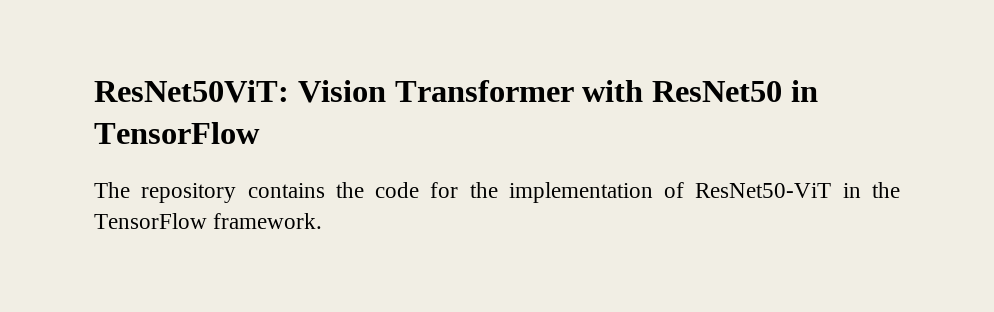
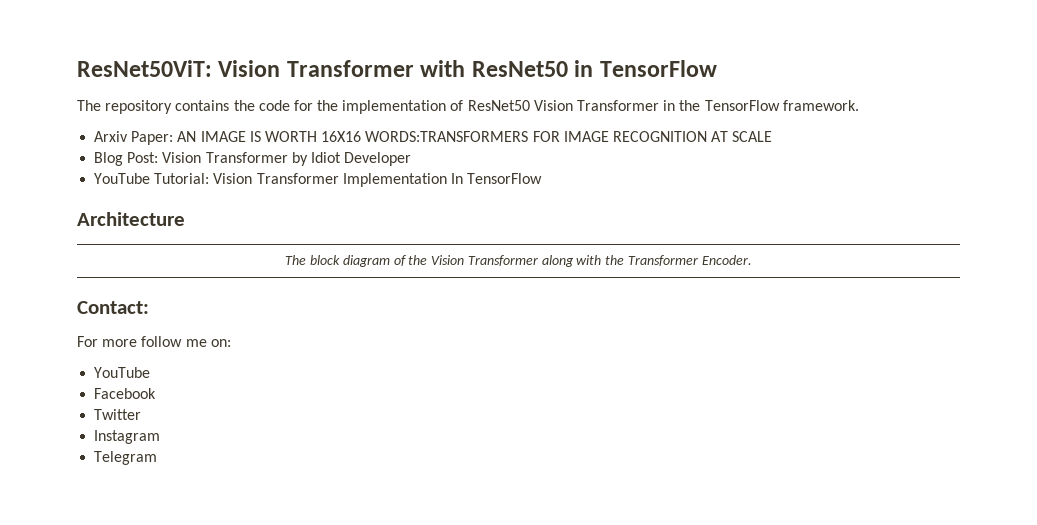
- The repository contains the code for the implementation of ResNet50-ViT in the TensorFlow framework.
+ The repository contains the code for the implementation of ResNet50 Vision Transformer in the TensorFlow framework.
+ Arxiv Paper: AN IMAGE IS WORTH 16X16 WORDS:TRANSFORMERS FOR IMAGE RECOGNITION AT SCALE
+ Blog Post: Vision Transformer by Idiot Developer
+ YouTube Tutorial: Vision Transformer Implementation In TensorFlow
+ Architecture
+ The block diagram of the Vision Transformer along with the Transformer Encoder.
+ Contact:
+ For more follow me on:
+ YouTube
+ Facebook
+ Twitter
+ Instagram
+ Telegram

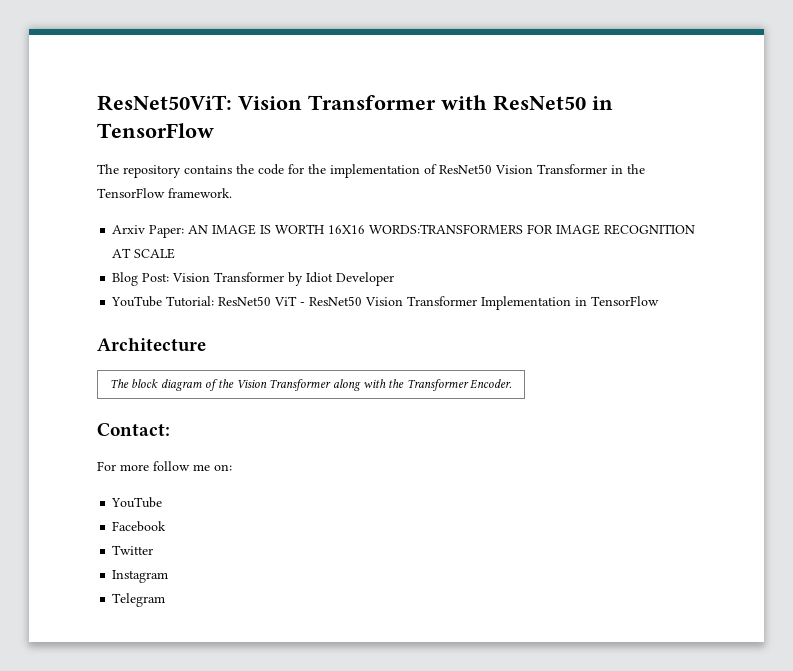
- YouTube Tutorial: Vision Transformer Implementation In TensorFlow
+ YouTube Tutorial: ResNet50 ViT - ResNet50 Vision Transformer Implementation in TensorFlow

